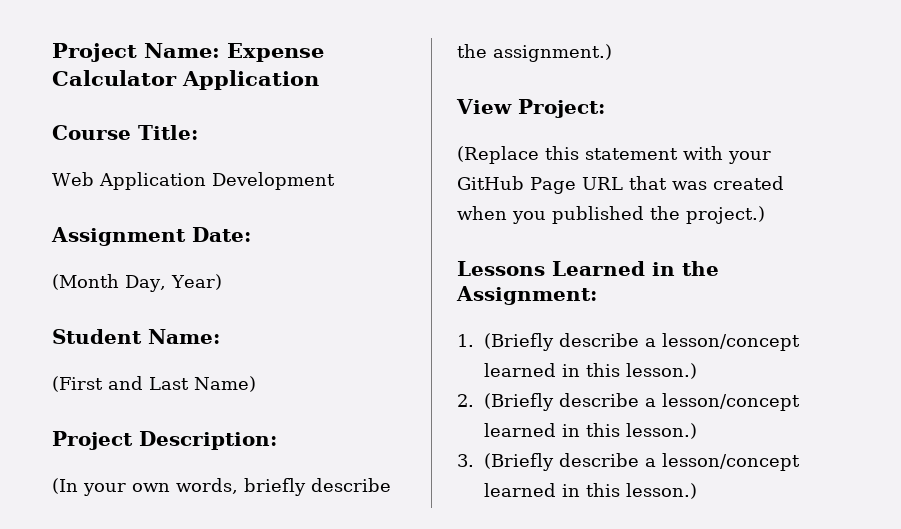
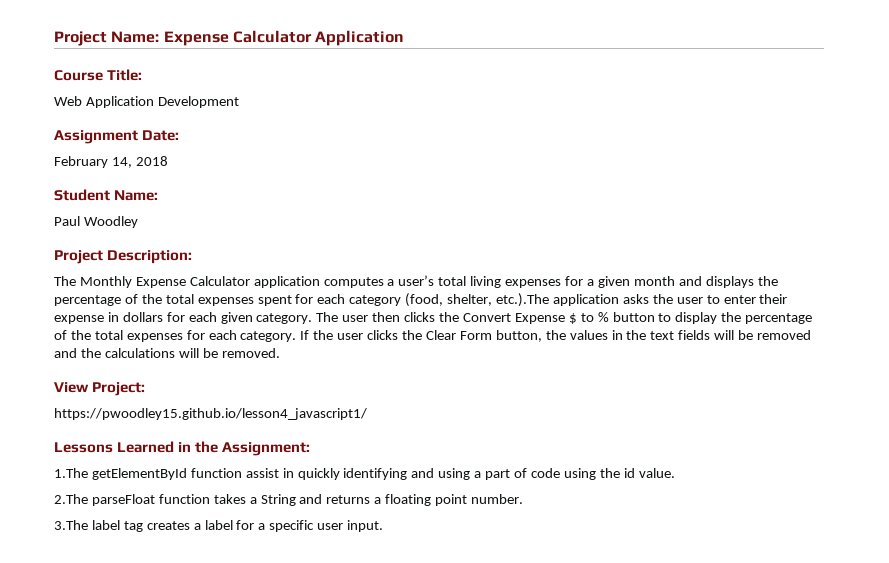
- (Month Day, Year)
+ February 14, 2018
- (First and Last Name)
+ Paul Woodley
  Project Description:
- (In your own words, briefly describe the assignment.)
+ The Monthly Expense Calculator application computes a user’s total living expenses for a given month and displays the percentage of the total expenses spent for each category (food, shelter, etc.).The application asks the user to enter their expense in dollars for each given category. The user then clicks the Convert Expense $ to % button to display the percentage of the total expenses for each category. If the user clicks the Clear Form button, the values in the text fields will be removed and the calculations will be removed.
  View Project:
- (Replace this statement with your GitHub Page URL that was created when you published the project.)
+ https://pwoodley15.github.io/lesson4_javascript1/
- 1. (Briefly describe a lesson/concept learned in this lesson.)
- 2. (Briefly describe a lesson/concept learned in this lesson.)
- 3. (Briefly describe a lesson/concept learned in this lesson.)
+ 1.The getElementById function assist in quickly identifying and using a part of code using the id value.
+ 2.The parseFloat function takes a String and returns a floating point number.
+ 3.The label tag creates a label for a specific user input.

